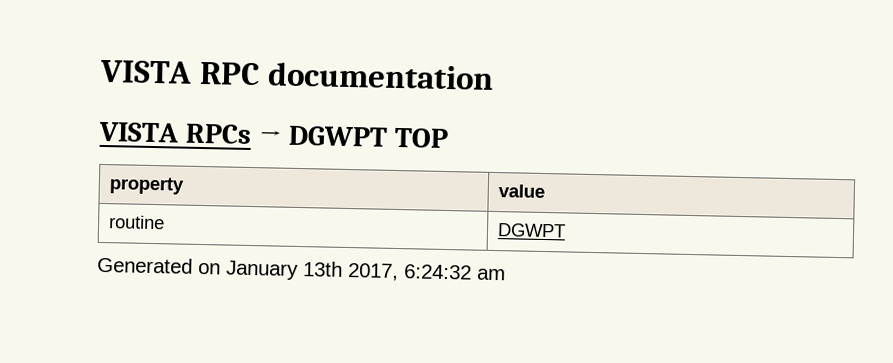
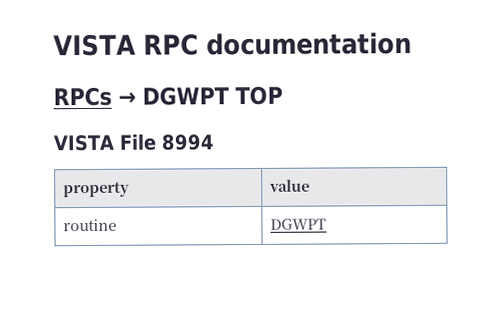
- VISTA RPCs → DGWPT TOP
+ RPCs → DGWPT TOP
+ VISTA File 8994
- Generated on January 13th 2017, 6:24:32 am

